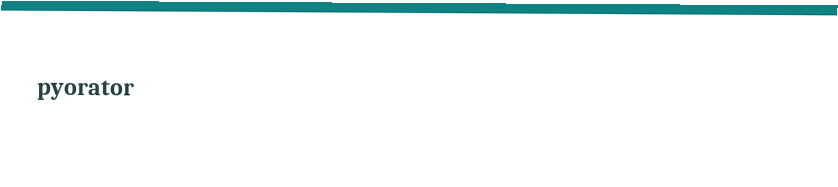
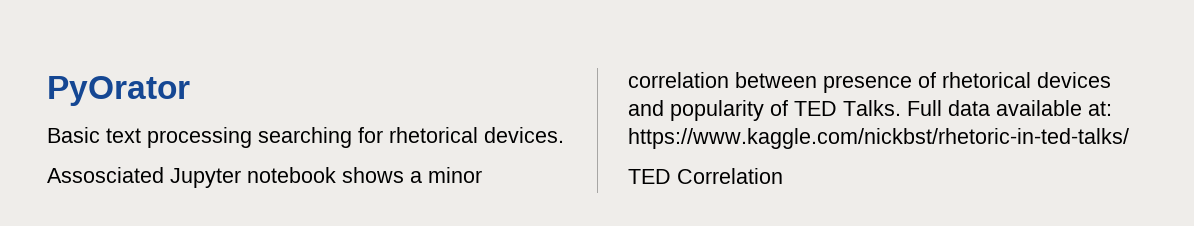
- pyorator
+ PyOrator
+ Basic text processing searching for rhetorical devices.
+ Assosciated Jupyter notebook shows a minor correlation between presence of rhetorical devices and popularity of TED Talks. Full data available at: https://www.kaggle.com/nickbst/rhetoric-in-ted-talks/
+ TED Correlation

